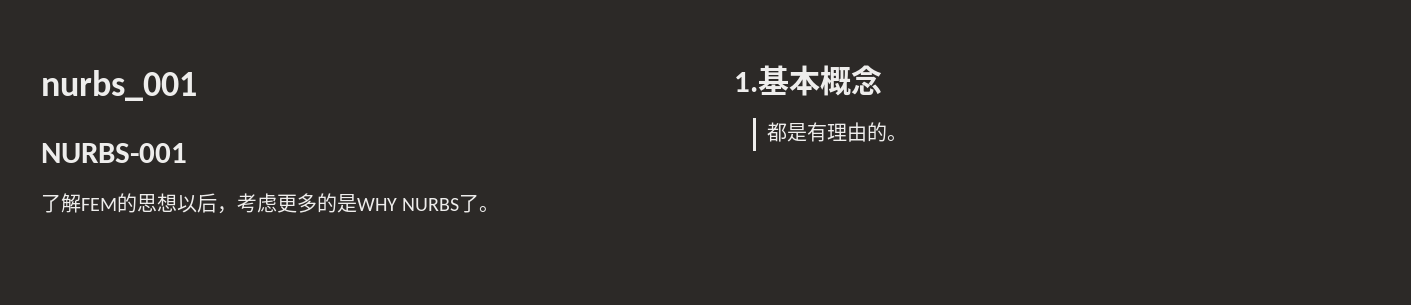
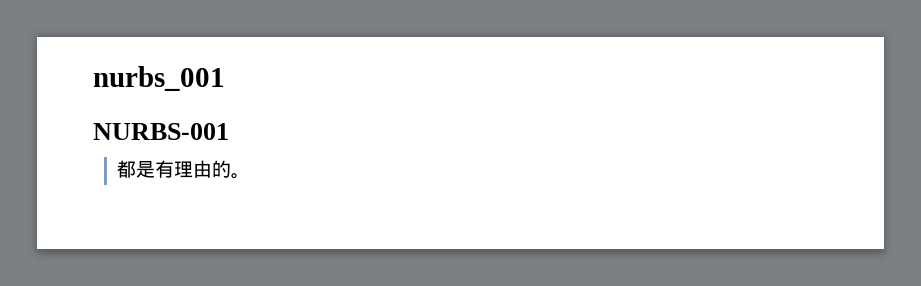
- 了解FEM的思想以后，考虑更多的是WHY NURBS了。
- 1.基本概念

